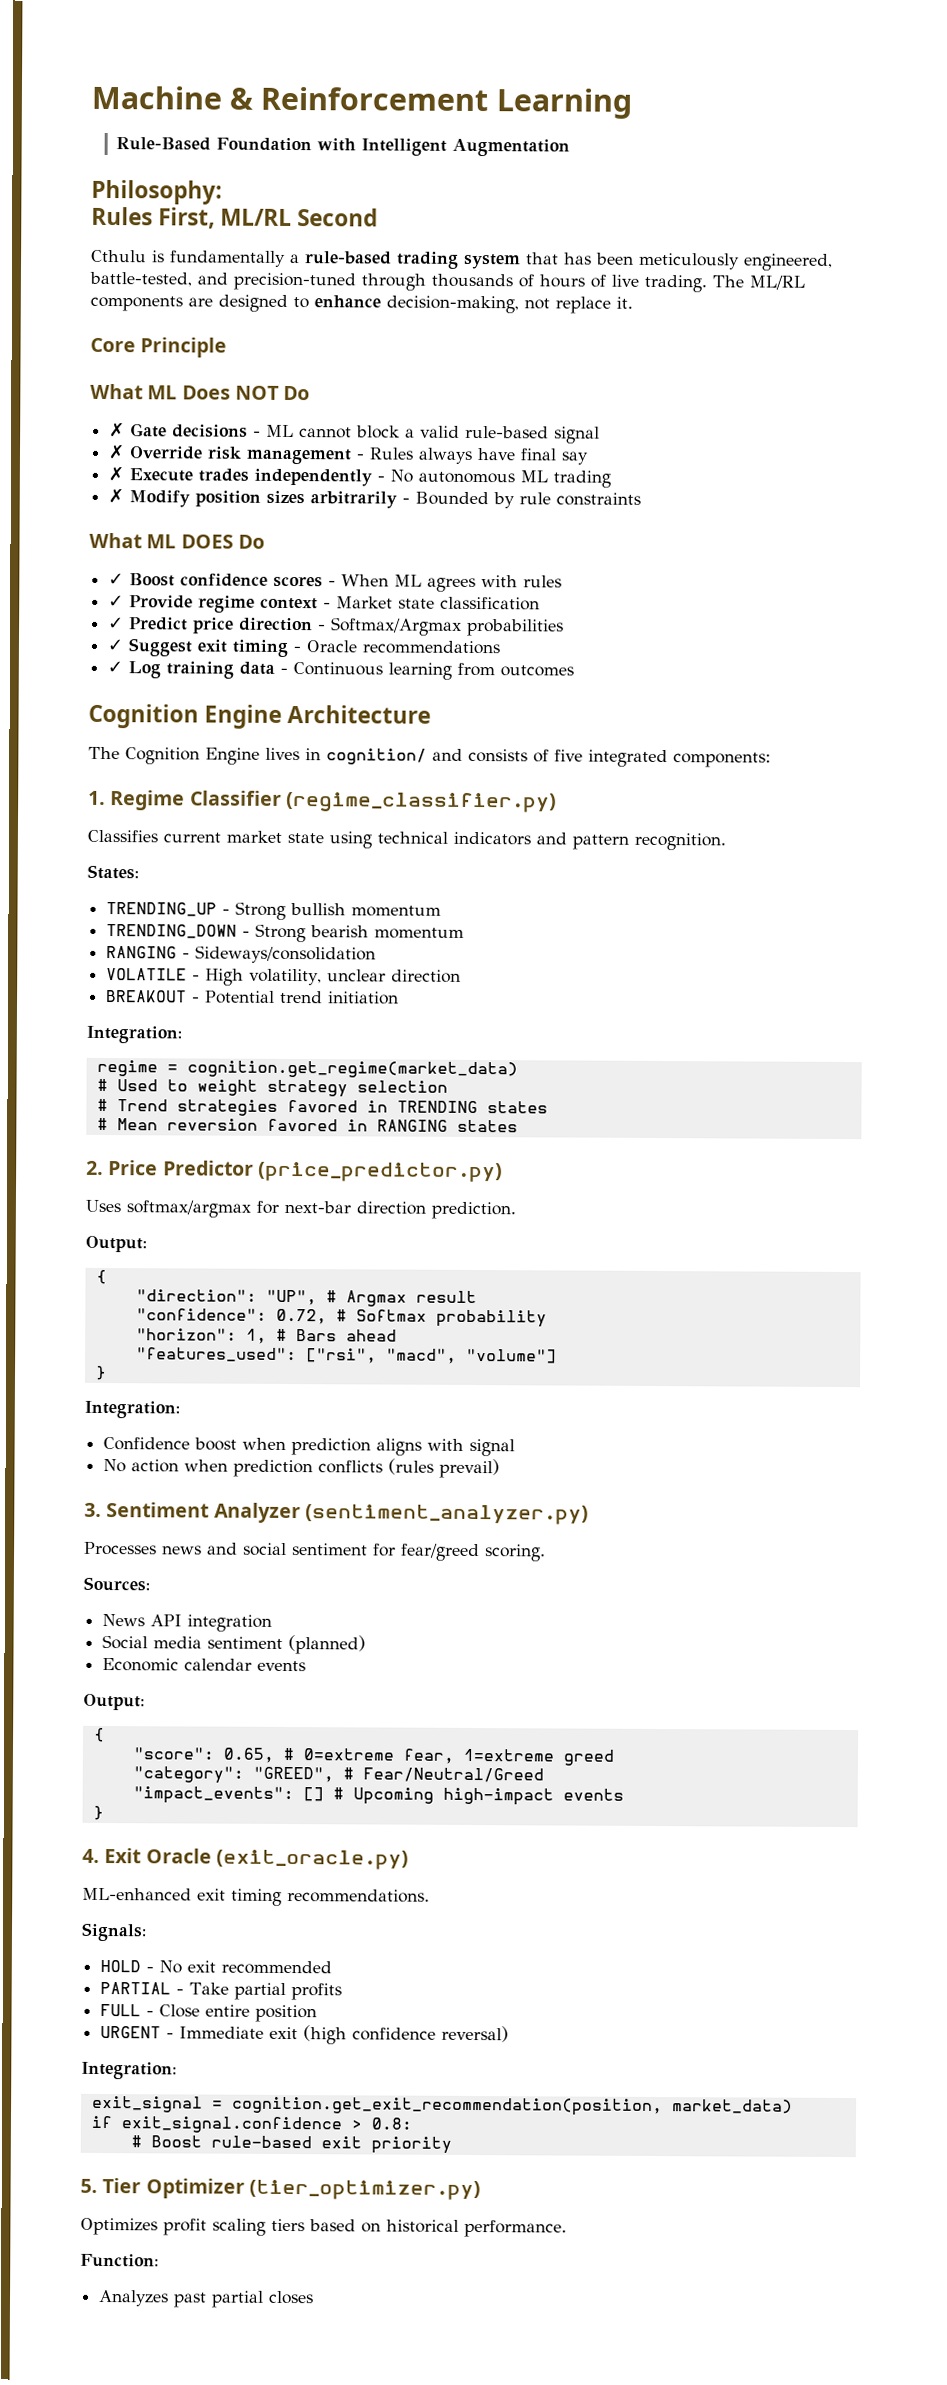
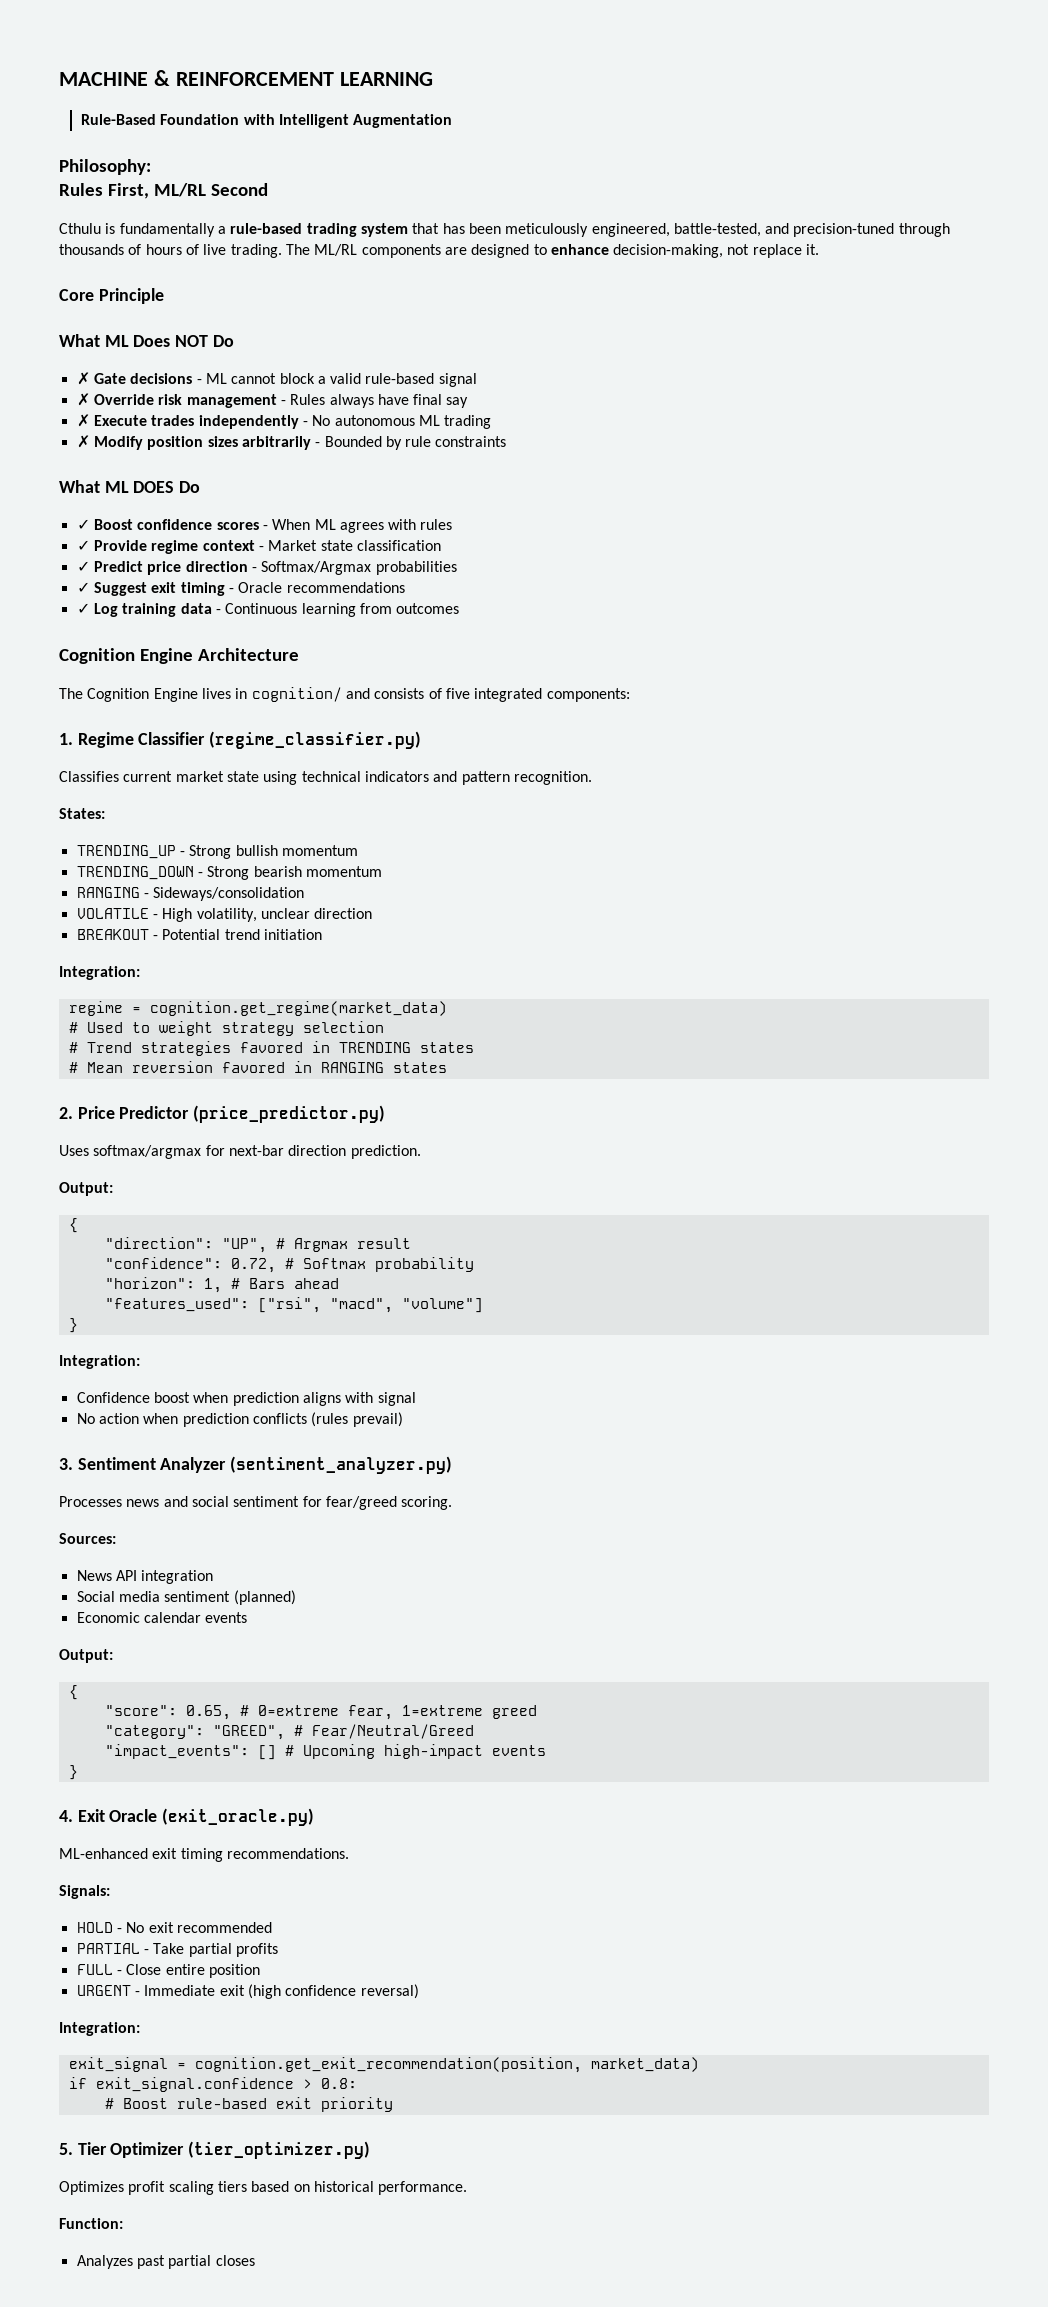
- Machine & Reinforcement Learning
+ MACHINE & REINFORCEMENT LEARNING

